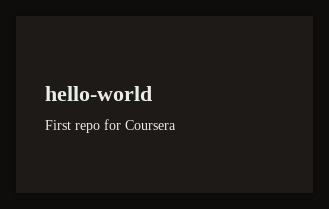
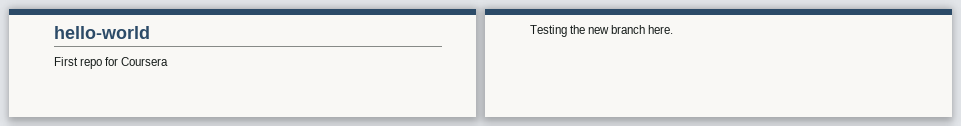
+ Testing the new branch here.

